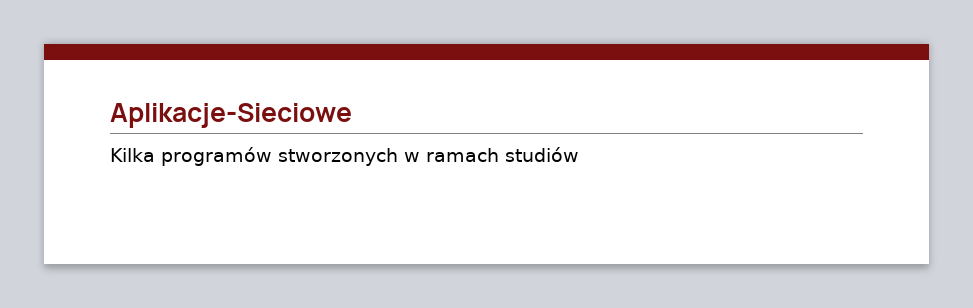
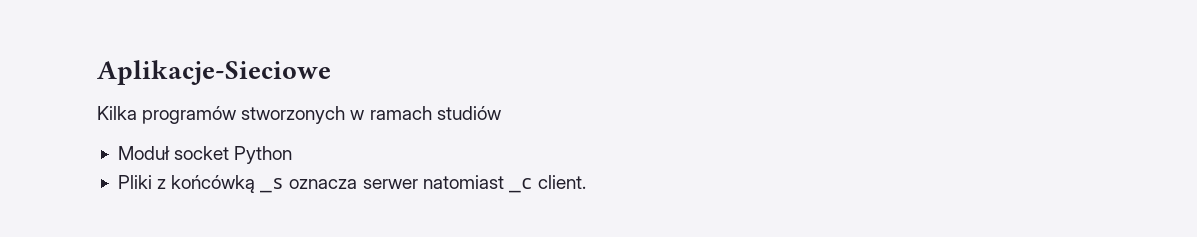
+ Moduł socket Python
+ Pliki z końcówką _s oznacza serwer natomiast _c client.

